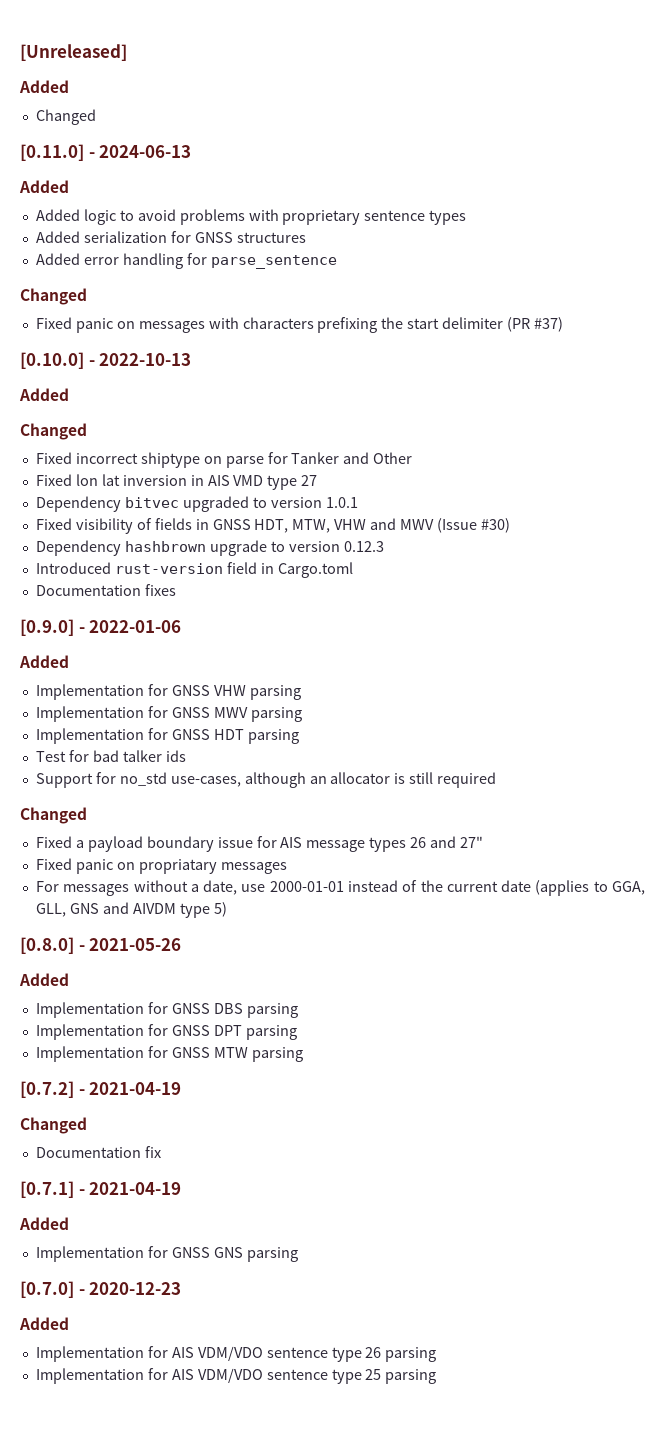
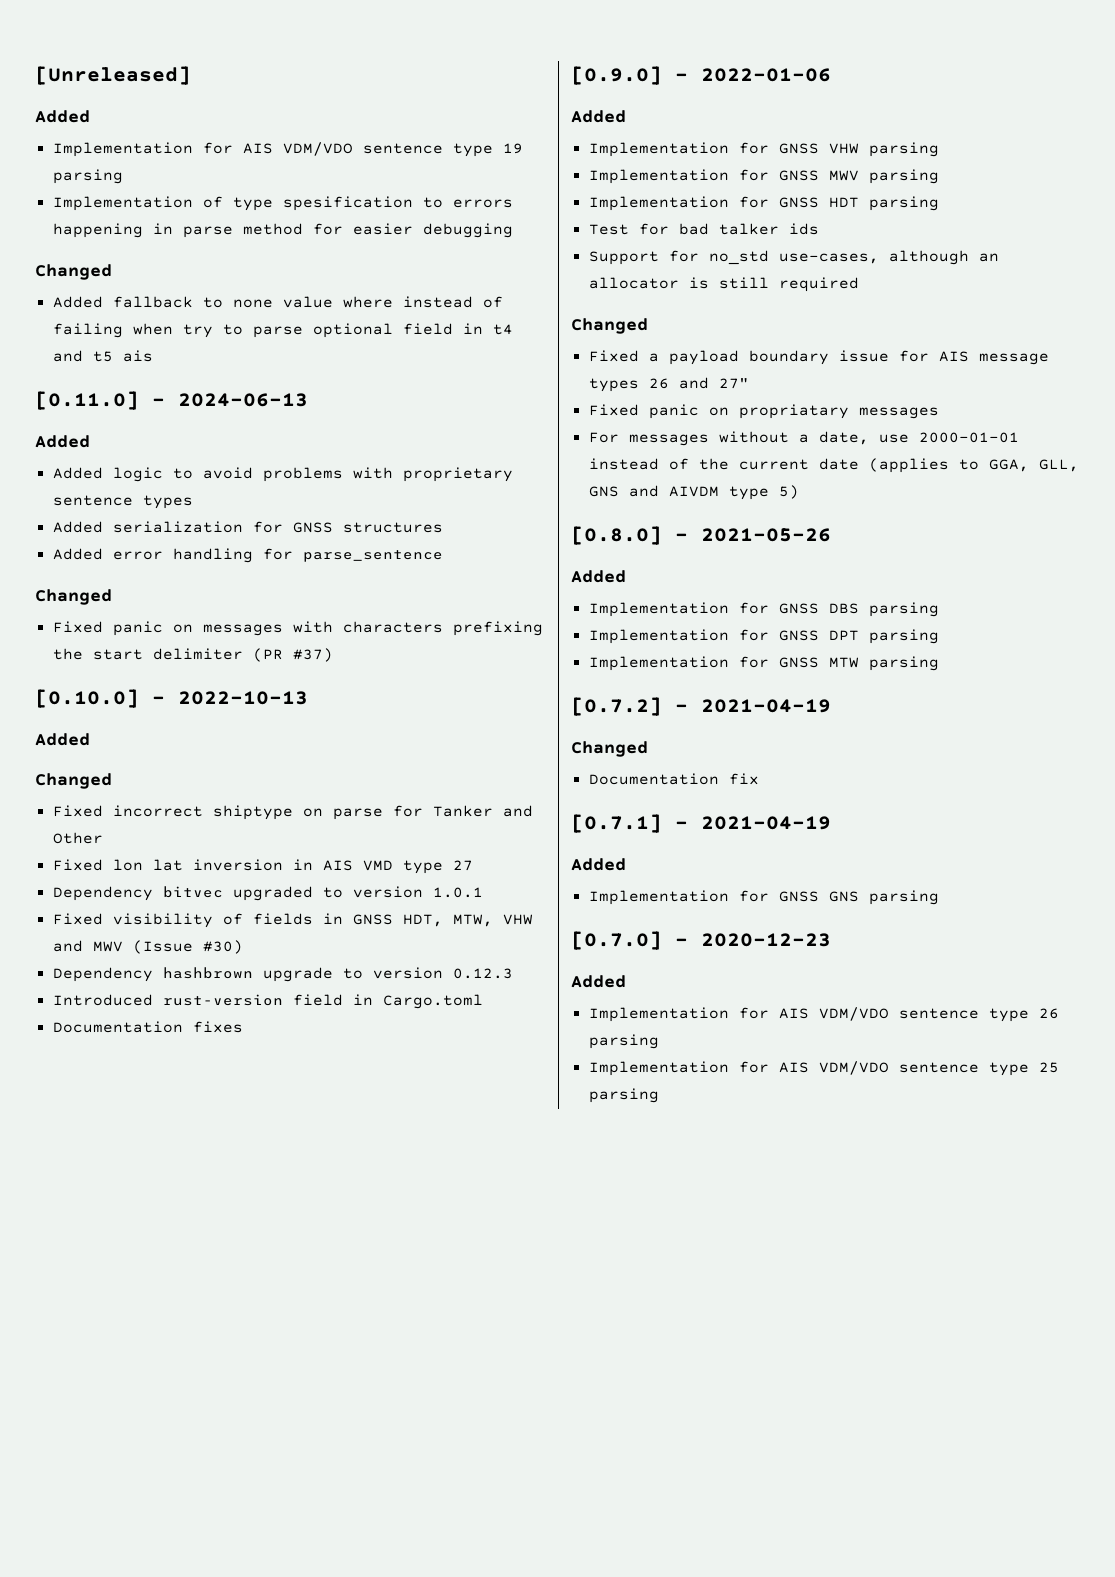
  [Unreleased]
  Added
+ Implementation for AIS VDM/VDO sentence type 19 parsing
+ Implementation of type spesification to errors happening in parse method for easier debugging
  Changed
+ Added fallback to none value where instead of failing when try to parse optional field in t4 and t5 ais

